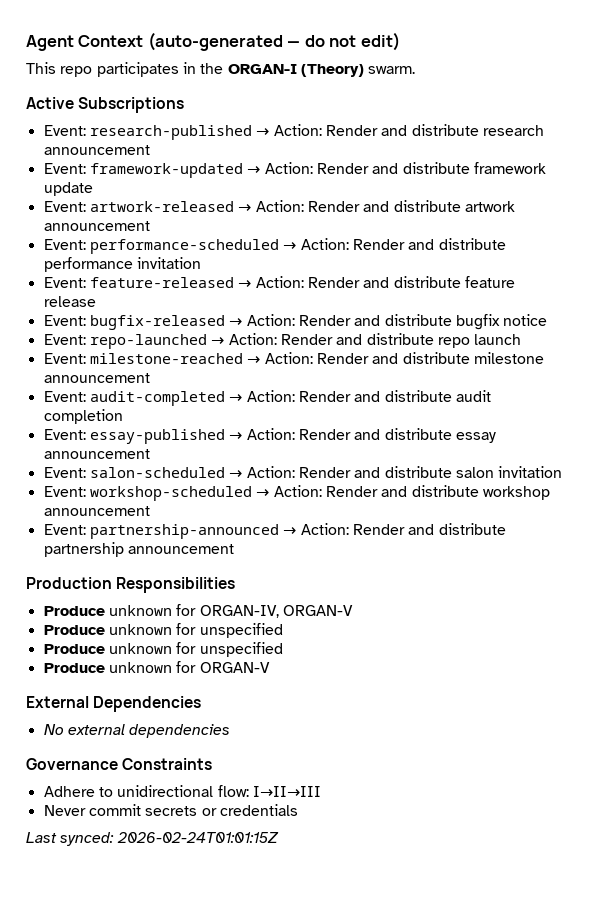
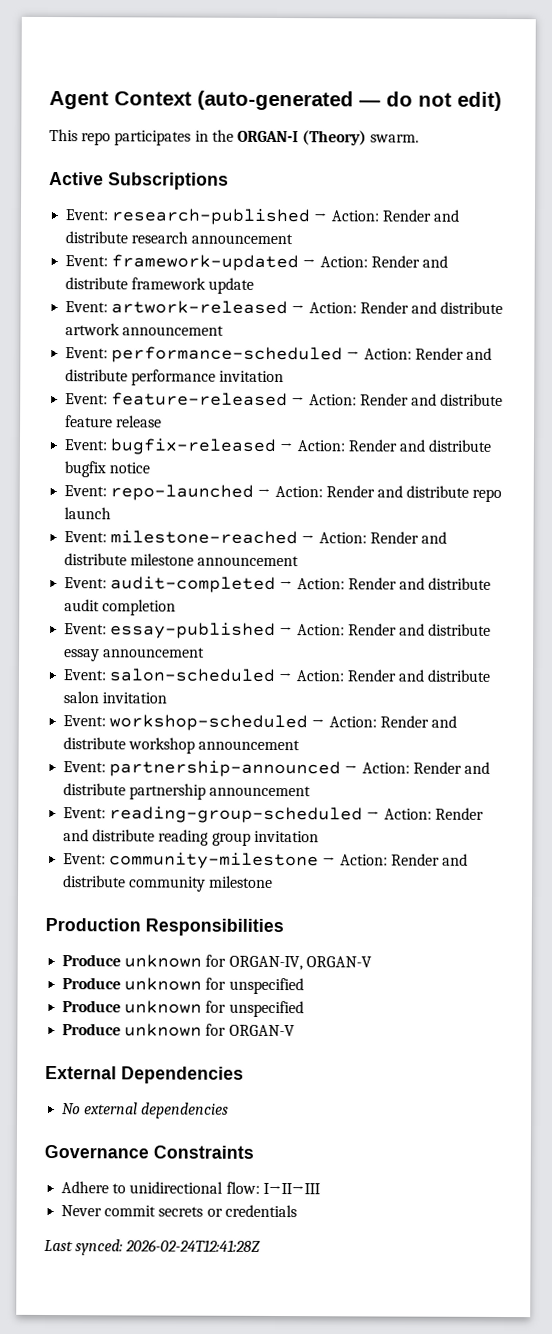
+ Event: reading-group-scheduled → Action: Render and distribute reading group invitation
+ Event: community-milestone → Action: Render and distribute community milestone
- Last synced: 2026-02-24T01:01:15Z
+ Last synced: 2026-02-24T12:41:28Z

